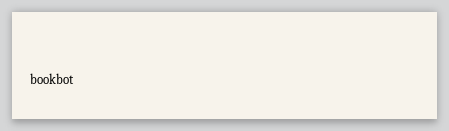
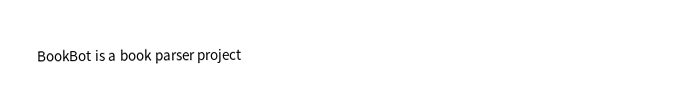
- bookbot
+ BookBot is a book parser project

